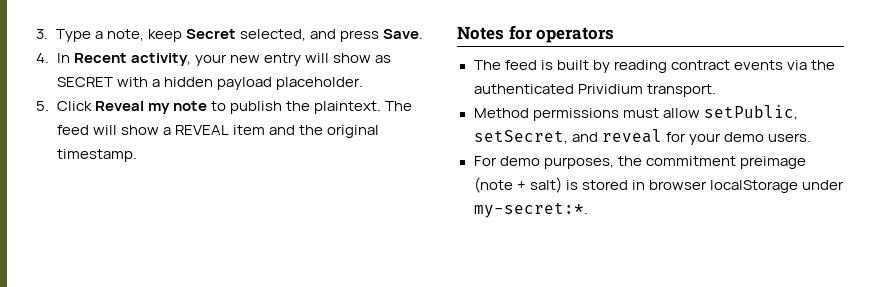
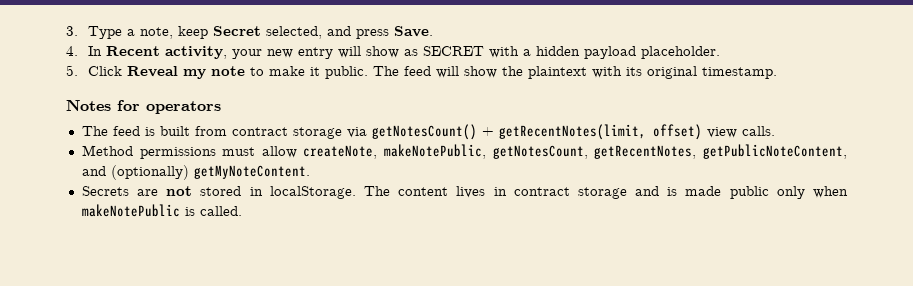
- 5. Click Reveal my note to publish the plaintext.
+ 5. Click Reveal my note to make it public.
- The feed will show a REVEAL item and the original timestamp.
+ The feed will show the plaintext with its original timestamp.
- The feed is built by reading contract events via the authenticated Prividium transport.
- Method permissions must allow setPublic, setSecret, and reveal for your demo users.
- For demo purposes, the commitment preimage (note + salt) is stored in browser localStorage under my-secret:*.
+ The feed is built from contract storage via getNotesCount() + getRecentNotes(limit, offset) view calls.
+ Method permissions must allow createNote, makeNotePublic, getNotesCount, getRecentNotes, getPublicNoteContent, and (optionally) getMyNoteContent.
+ Secrets are not stored in localStorage. The content lives in contract storage and is made public only when makeNotePublic is called.

